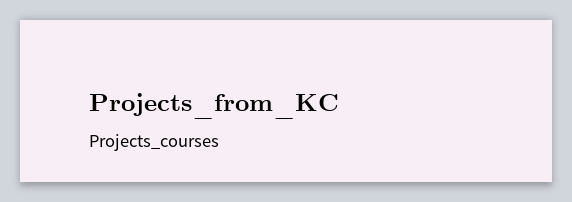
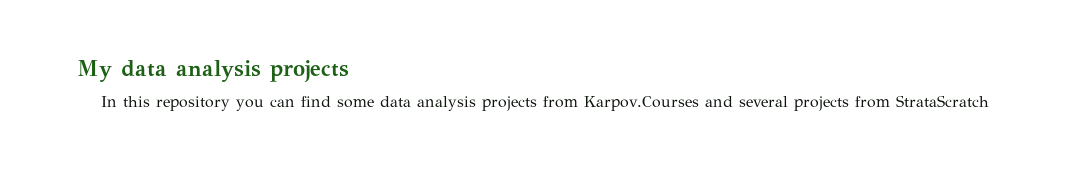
- Projects_from_KC
- Projects_courses
+ My data analysis projects
+ In this repository you can find some data analysis projects from Karpov.Courses and several projects from StrataScratch

